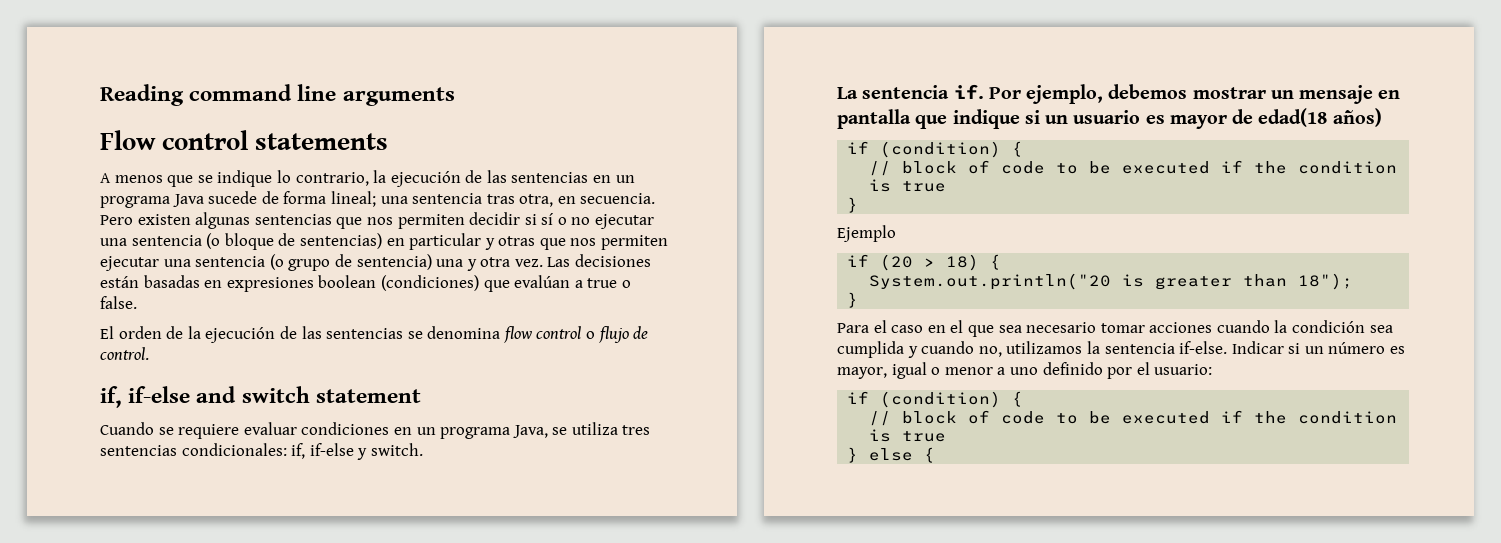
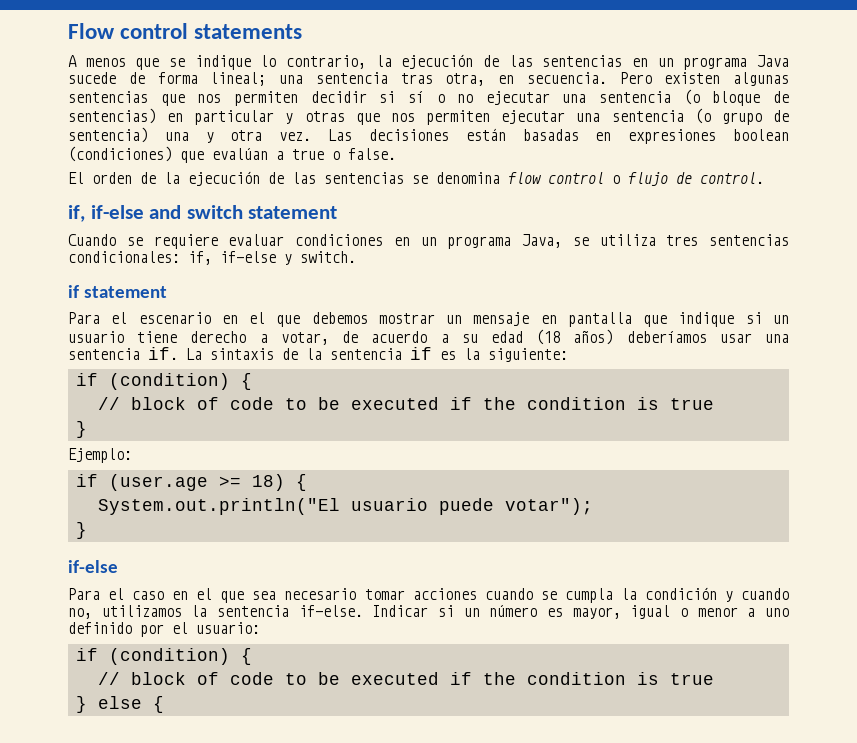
- Reading command line arguments
- La sentencia if. Por ejemplo, debemos mostrar un mensaje en pantalla que indique si un usuario es mayor de edad(18 años)
+ if statement
+ Para el escenario en el que debemos mostrar un mensaje en pantalla que indique si un usuario tiene derecho a votar, de acuerdo a su edad (18 años) deberíamos usar una sentencia if. La sintaxis de la sentencia if es la siguiente:
- Ejemplo
- if (20 > 18) {
+ Ejemplo:
+ if (user.age >= 18) {
- System.out.println("20 is greater than 18");
+ System.out.println("El usuario puede votar");
  }
+ if-else
- Para el caso en el que sea necesario tomar acciones cuando la condición sea cumplida y cuando no, utilizamos la sentencia if-else.
+ Para el caso en el que sea necesario tomar acciones cuando se cumpla la condición y cuando no, utilizamos la sentencia if-else.

